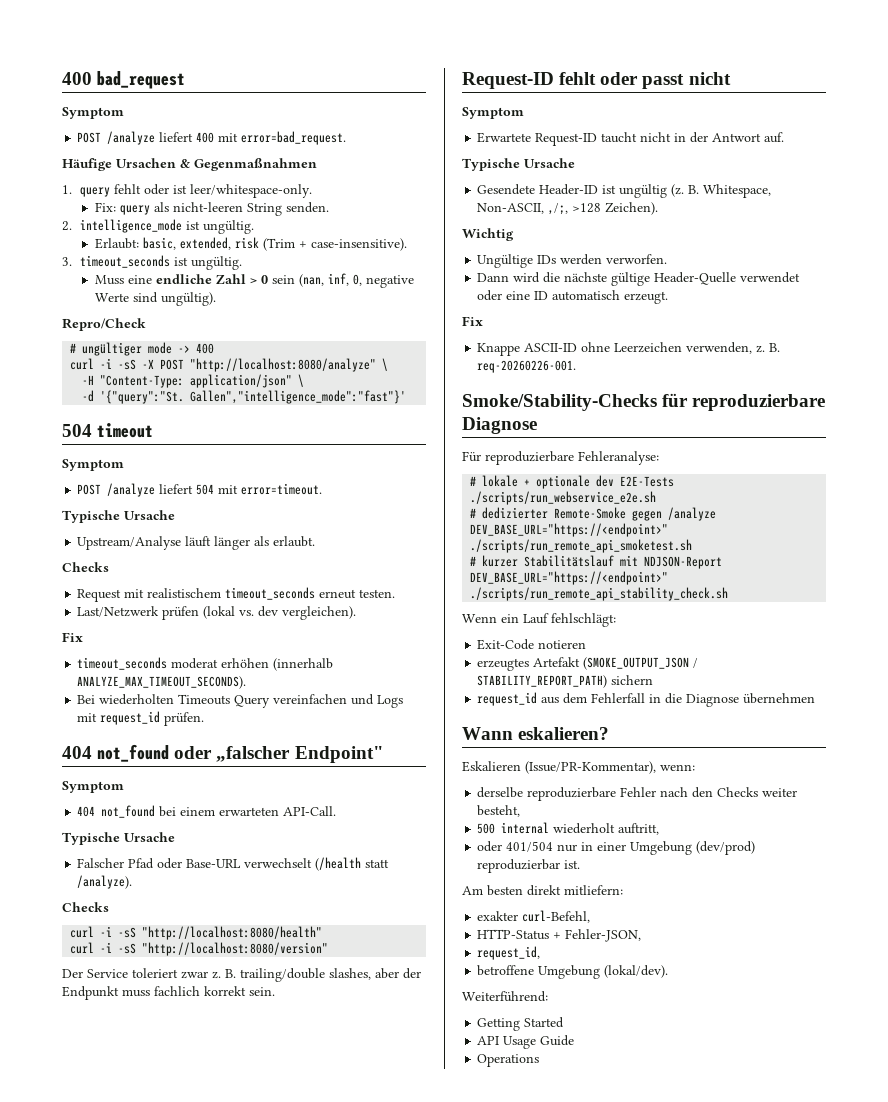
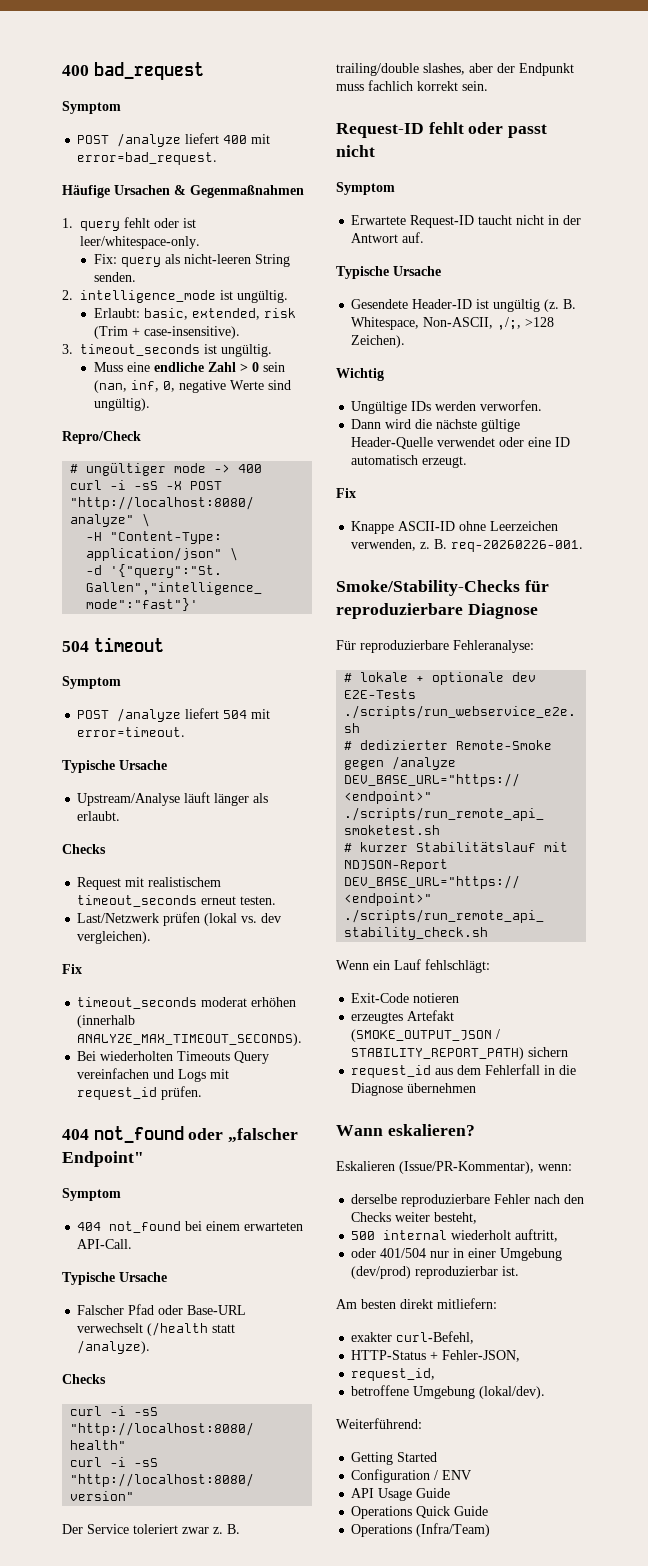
+ Configuration / ENV
- Operations
+ Operations Quick Guide
+ Operations (Infra/Team)

